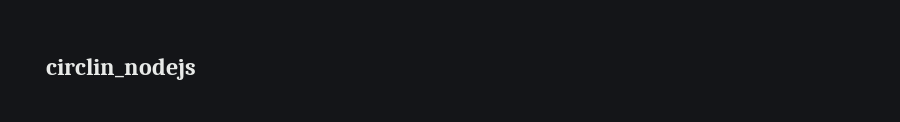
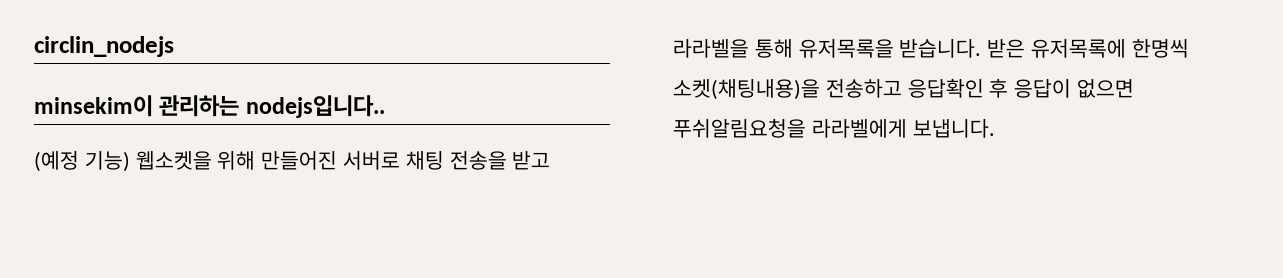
+ minsekim이 관리하는 nodejs입니다..
+ (예정 기능) 웹소켓을 위해 만들어진 서버로 채팅 전송을 받고 라라벨을 통해 유저목록을 받습니다. 받은 유저목록에 한명씩 소켓(채팅내용)을 전송하고 응답확인 후 응답이 없으면 푸쉬알림요청을 라라벨에게 보냅니다.

